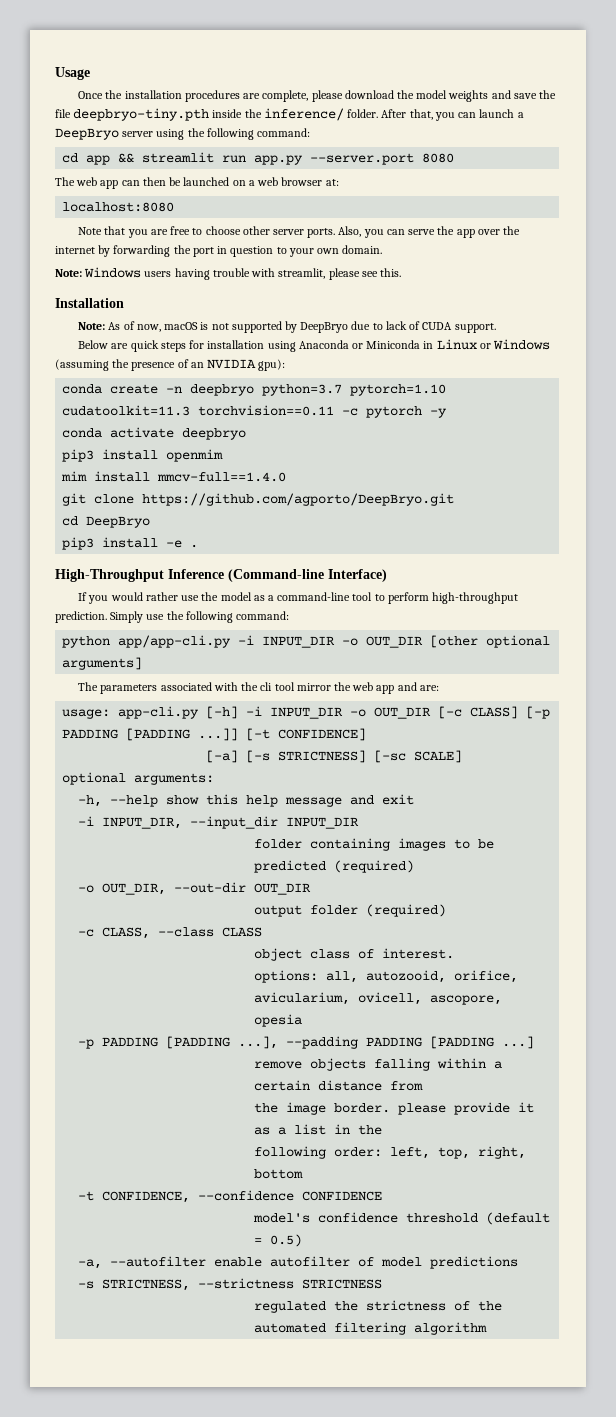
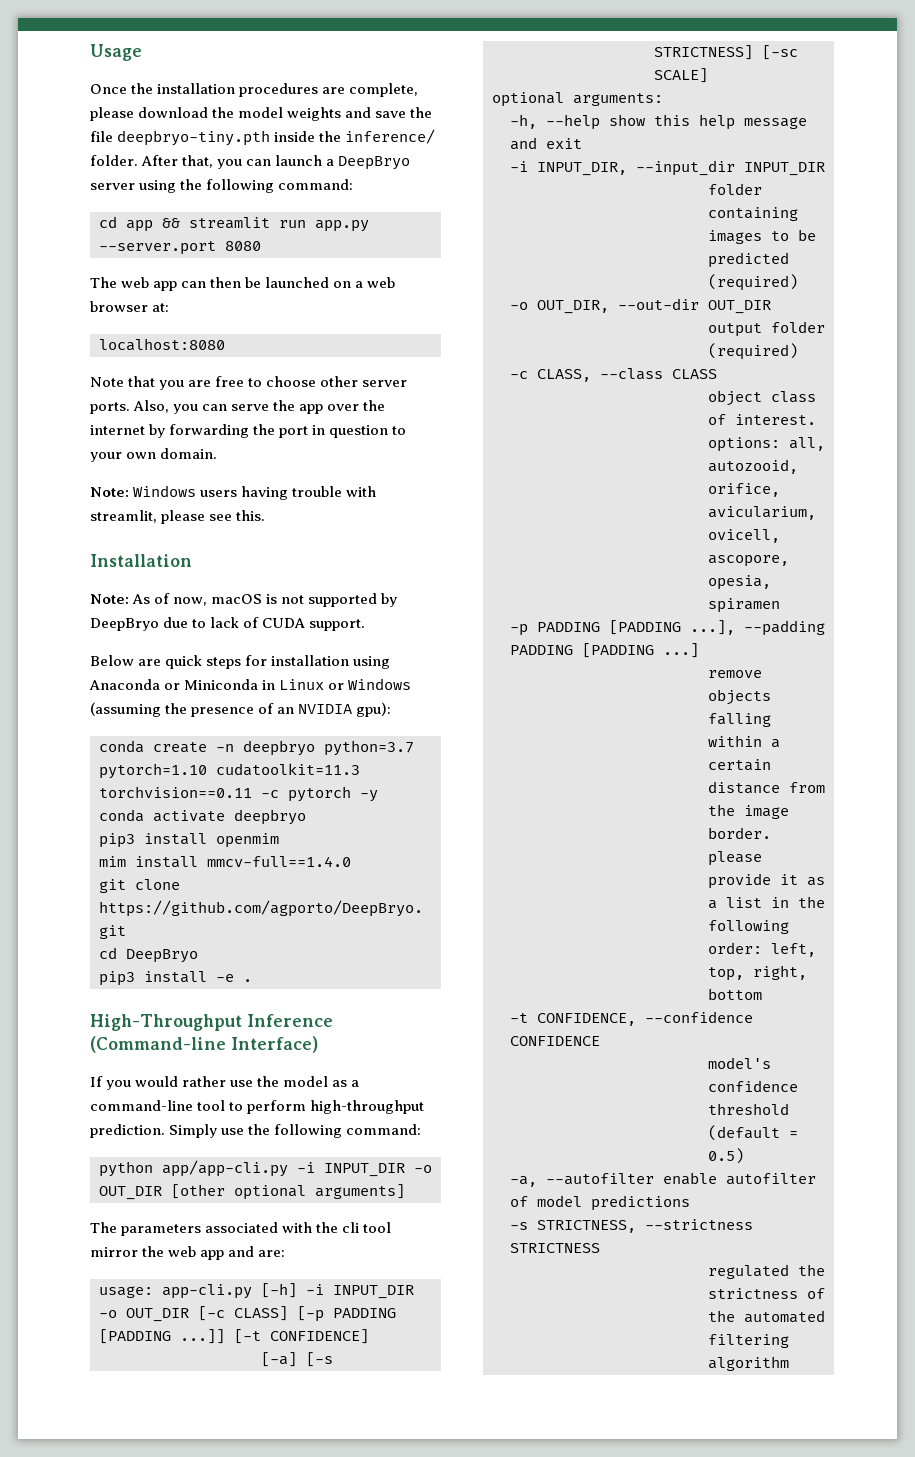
- options: all, autozooid, orifice, avicularium, ovicell, ascopore, opesia
+ options: all, autozooid, orifice, avicularium, ovicell, ascopore, opesia, spiramen

